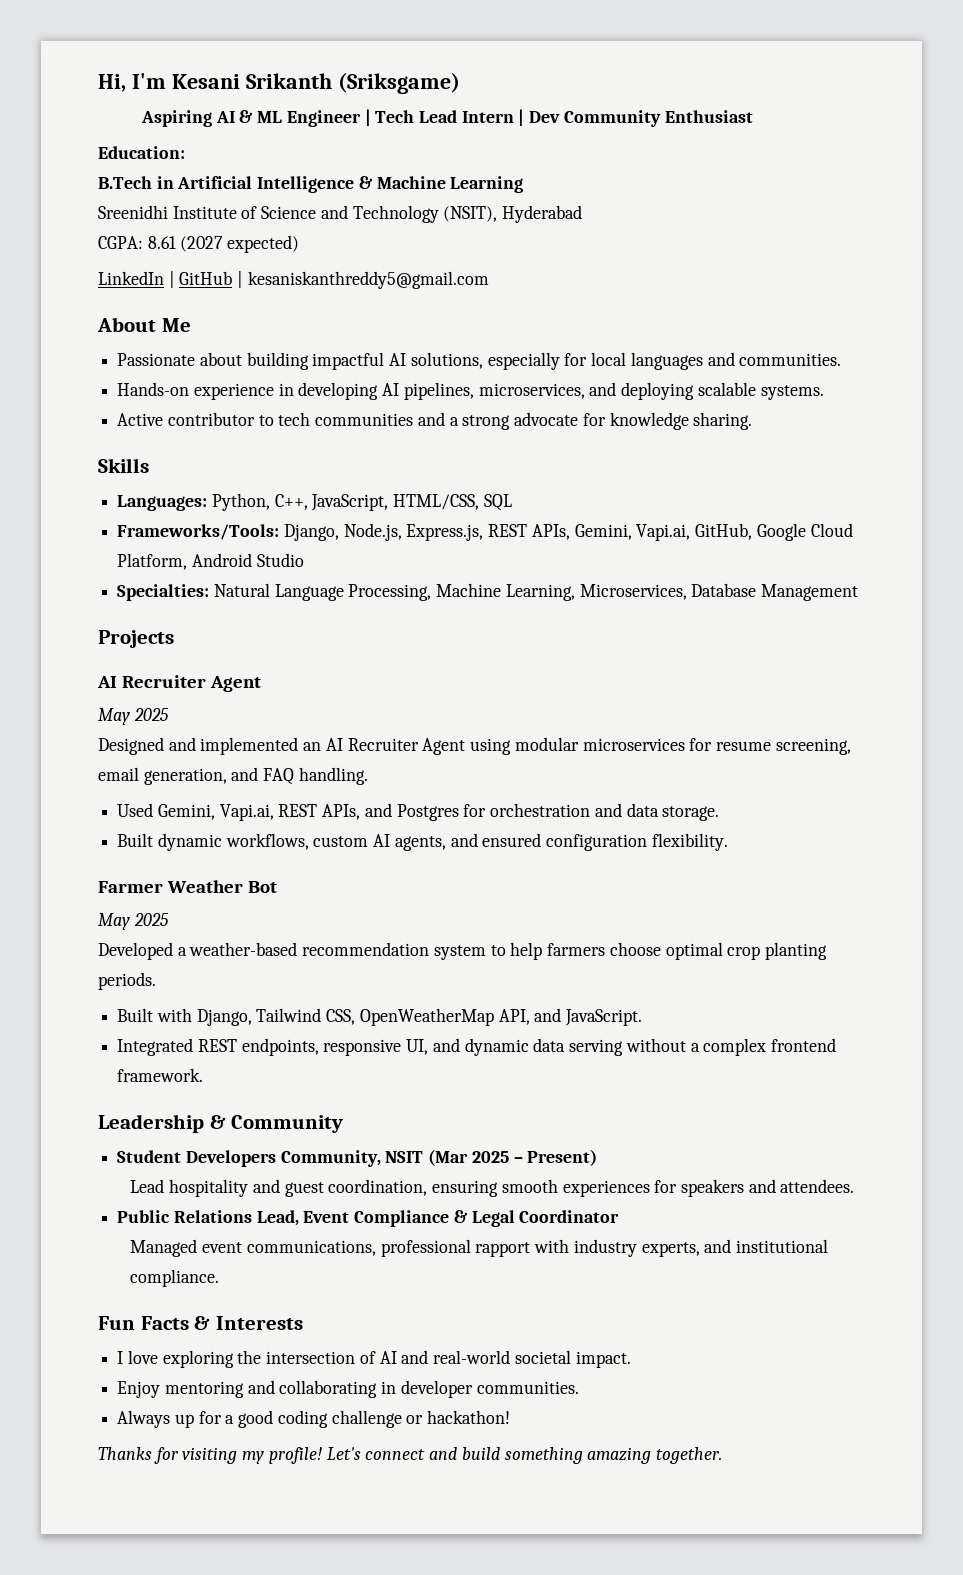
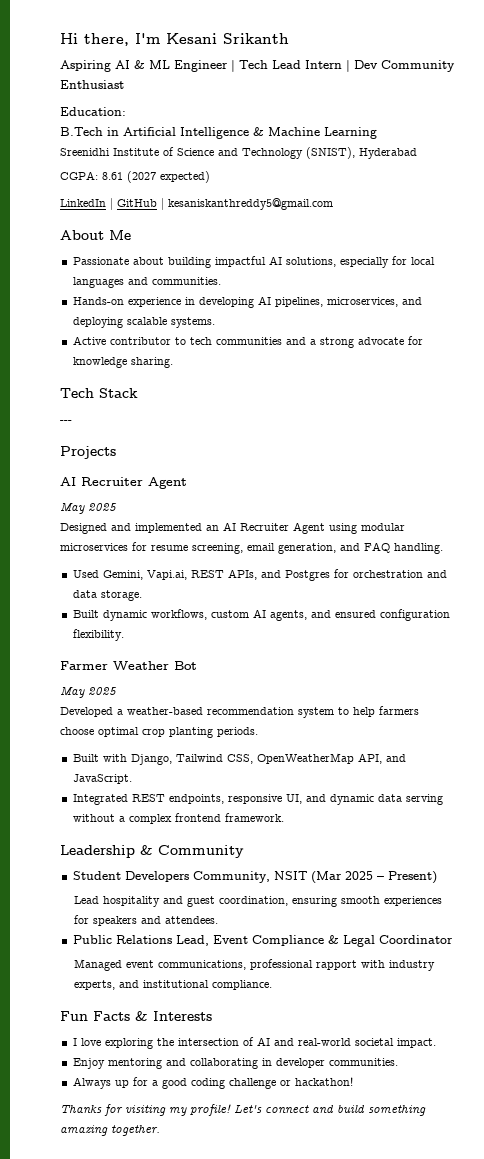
- Hi, I'm Kesani Srikanth (Sriksgame)
+ Hi there, I'm Kesani Srikanth
- Sreenidhi Institute of Science and Technology (NSIT), Hyderabad
+ Sreenidhi Institute of Science and Technology (SNIST), Hyderabad
- Skills
- Languages: Python, C++, JavaScript, HTML/CSS, SQL
- Frameworks/Tools: Django, Node.js, Express.js, REST APIs, Gemini, Vapi.ai, GitHub, Google Cloud Platform, Android Studio
- Specialties: Natural Language Processing, Machine Learning, Microservices, Database Management
+ Tech Stack
+ ---

